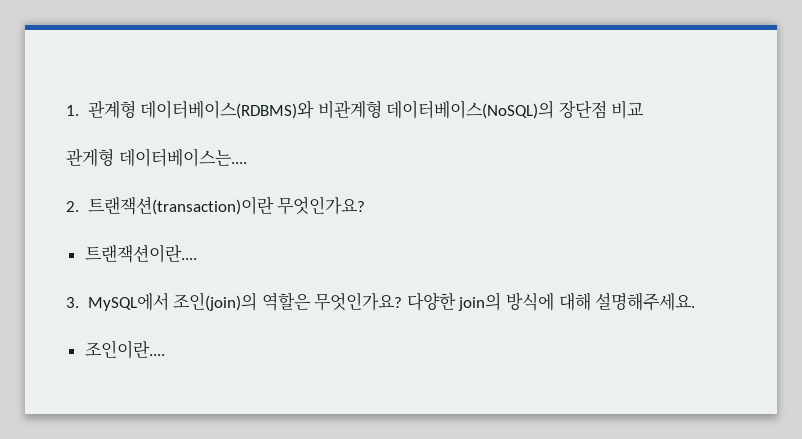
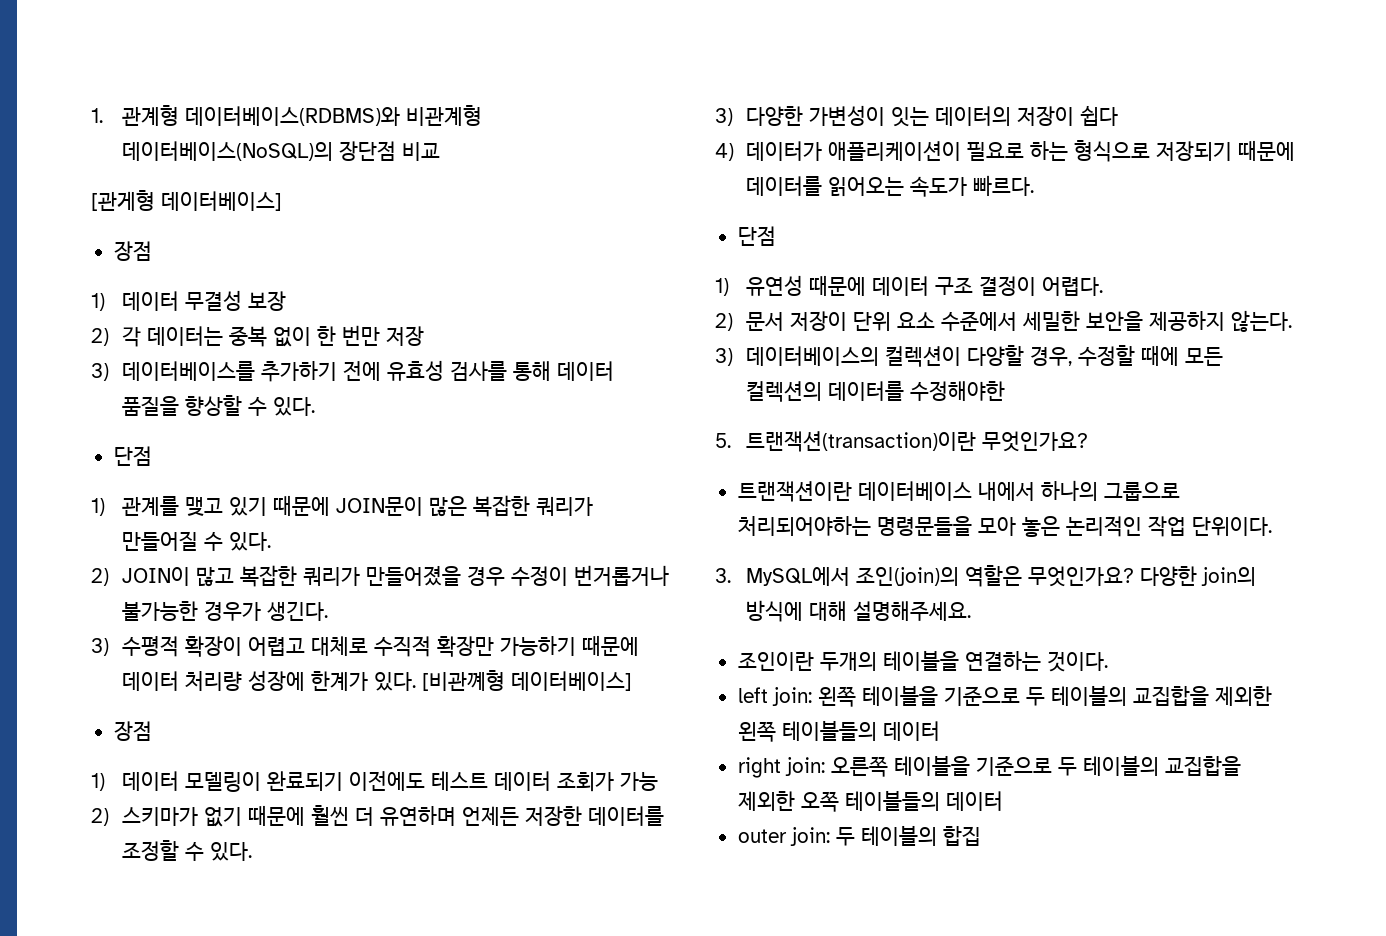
- 관게형 데이터베이스는....
- 2. 트랜잭션(transaction)이란 무엇인가요?
- 트랜잭션이란....
+ [관게형 데이터베이스]
+ 장점
+ 1) 데이터 무결성 보장
+ 2) 각 데이터는 중복 없이 한 번만 저장
+ 3) 데이터베이스를 추가하기 전에 유효성 검사를 통해 데이터 품질을 향상할 수 있다.
+ 단점
+ 1) 관계를 맺고 있기 때문에 JOIN문이 많은 복잡한 쿼리가 만들어질 수 있다.
+ 2) JOIN이 많고 복잡한 쿼리가 만들어졌을 경우 수정이 번거롭거나 불가능한 경우가 생긴다.
+ 3) 수평적 확장이 어렵고 대체로 수직적 확장만 가능하기 때문에 데이터 처리량 성장에 한계가 있다. [비관꼐형 데이터베이스]
+ 장점
+ 1) 데이터 모델링이 완료되기 이전에도 테스트 데이터 조회가 가능
+ 2) 스키마가 없기 때문에 훨씬 더 유연하며 언제든 저장한 데이터를 조정할 수 있다.
+ 3) 다양한 가변성이 잇는 데이터의 저장이 쉽다
+ 4) 데이터가 애플리케이션이 필요로 하는 형식으로 저장되기 때문에 데이터를 읽어오는 속도가 빠르다.
+ 단점
+ 1) 유연성 때문에 데이터 구조 결정이 어렵다.
+ 2) 문서 저장이 단위 요소 수준에서 세밀한 보안을 제공하지 않는다.
+ 3) 데이터베이스의 컬렉션이 다양할 경우, 수정할 때에 모든 컬렉션의 데이터를 수정해야한
+ 5. 트랜잭션(transaction)이란 무엇인가요?
+ 트랜잭션이란 데이터베이스 내에서 하나의 그룹으로 처리되어야하는 명령문들을 모아 놓은 논리적인 작업 단위이다.
- 조인이란....
+ 조인이란 두개의 테이블을 연결하는 것이다.
+ left join: 왼쪽 테이블을 기준으로 두 테이블의 교집합을 제외한 왼쪽 테이블들의 데이터
+ right join: 오른쪽 테이블을 기준으로 두 테이블의 교집합을 제외한 오쪽 테이블들의 데이터
+ outer join: 두 테이블의 합집

